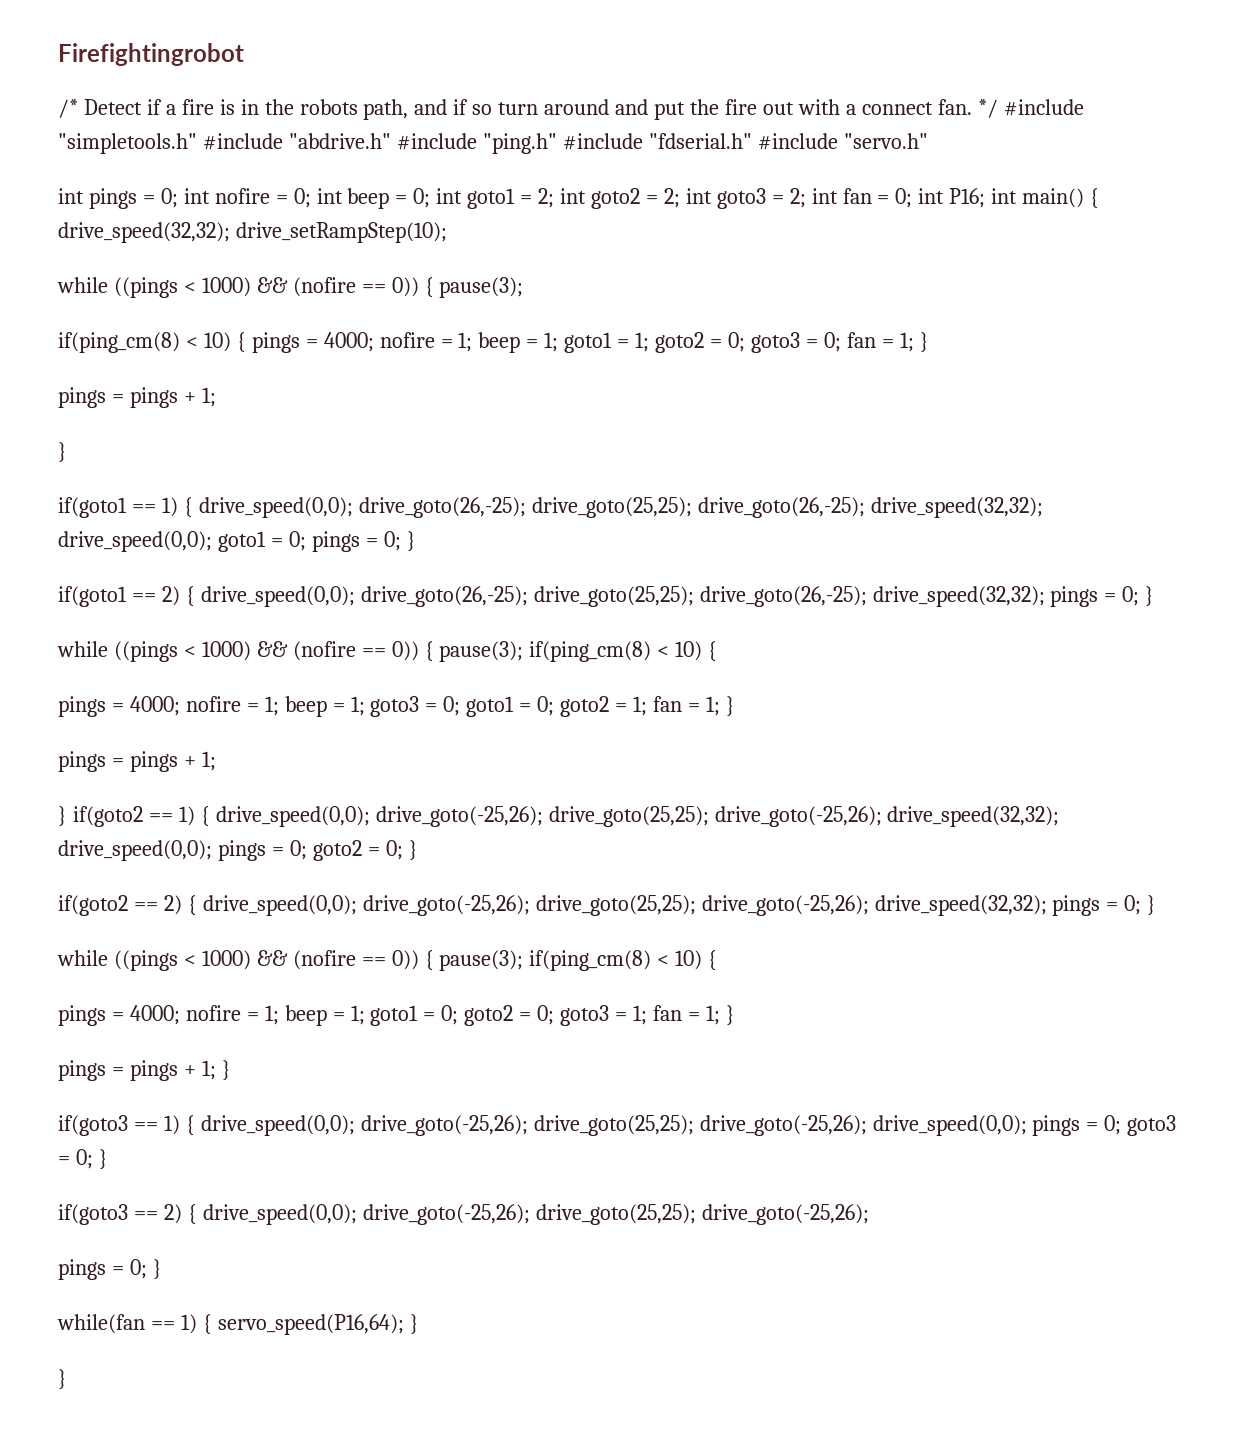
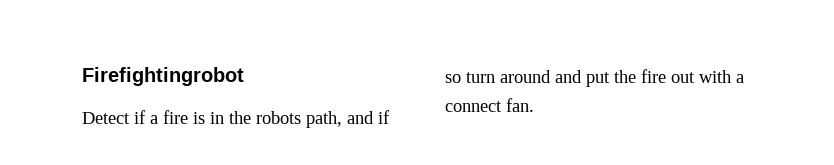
- /* Detect if a fire is in the robots path, and if so turn around and put the fire out with a connect fan. */ #include "simpletools.h" #include "abdrive.h" #include "ping.h" #include "fdserial.h" #include "servo.h"
- int pings = 0; int nofire = 0; int beep = 0; int goto1 = 2; int goto2 = 2; int goto3 = 2; int fan = 0; int P16; int main() { drive_speed(32,32); drive_setRampStep(10);
- while ((pings < 1000) && (nofire == 0)) { pause(3);
- if(ping_cm(8) < 10) { pings = 4000; nofire = 1; beep = 1; goto1 = 1; goto2 = 0; goto3 = 0; fan = 1; }
- pings = pings + 1;
- }
- if(goto1 == 1) { drive_speed(0,0); drive_goto(26,-25); drive_goto(25,25); drive_goto(26,-25); drive_speed(32,32); drive_speed(0,0); goto1 = 0; pings = 0; }
- if(goto1 == 2) { drive_speed(0,0); drive_goto(26,-25); drive_goto(25,25); drive_goto(26,-25); drive_speed(32,32); pings = 0; }
- while ((pings < 1000) && (nofire == 0)) { pause(3); if(ping_cm(8) < 10) {
- pings = 4000; nofire = 1; beep = 1; goto3 = 0; goto1 = 0; goto2 = 1; fan = 1; }
- pings = pings + 1;
- } if(goto2 == 1) { drive_speed(0,0); drive_goto(-25,26); drive_goto(25,25); drive_goto(-25,26); drive_speed(32,32); drive_speed(0,0); pings = 0; goto2 = 0; }
- if(goto2 == 2) { drive_speed(0,0); drive_goto(-25,26); drive_goto(25,25); drive_goto(-25,26); drive_speed(32,32); pings = 0; }
- while ((pings < 1000) && (nofire == 0)) { pause(3); if(ping_cm(8) < 10) {
- pings = 4000; nofire = 1; beep = 1; goto1 = 0; goto2 = 0; goto3 = 1; fan = 1; }
- pings = pings + 1; }
- if(goto3 == 1) { drive_speed(0,0); drive_goto(-25,26); drive_goto(25,25); drive_goto(-25,26); drive_speed(0,0); pings = 0; goto3 = 0; }
- if(goto3 == 2) { drive_speed(0,0); drive_goto(-25,26); drive_goto(25,25); drive_goto(-25,26);
- pings = 0; }
- while(fan == 1) { servo_speed(P16,64); }
- }
+ Detect if a fire is in the robots path, and if so turn around and put the fire out with a connect fan.

